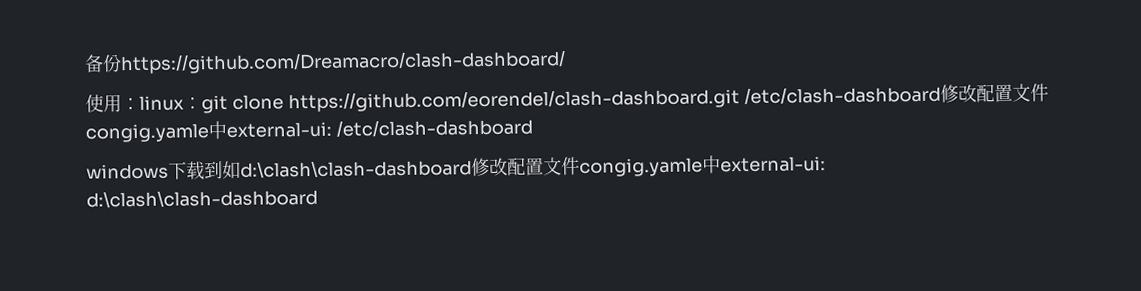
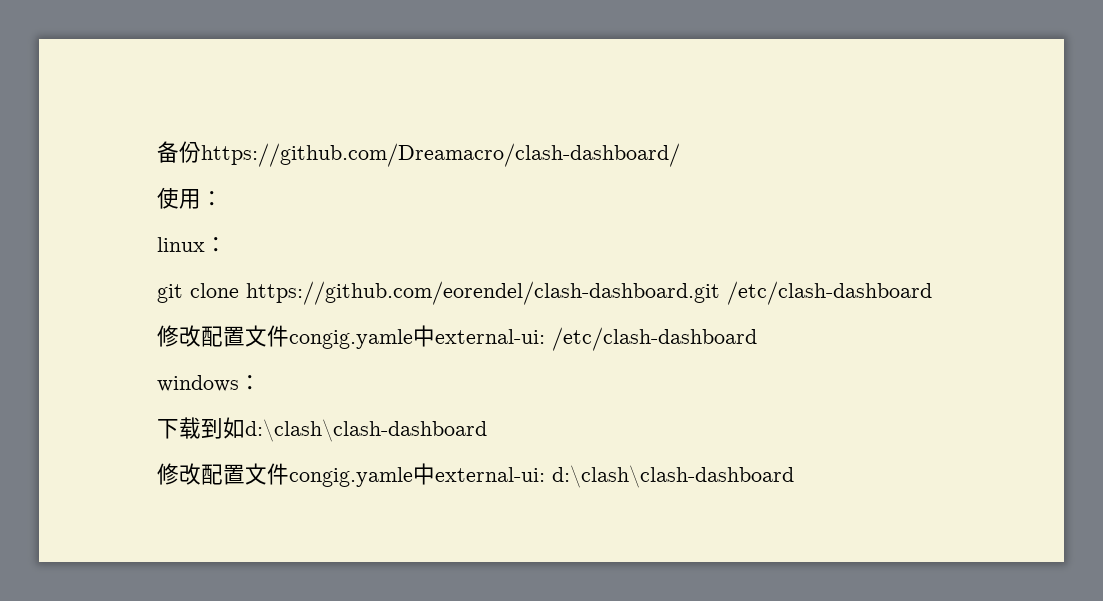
- 使用：linux：git clone https://github.com/eorendel/clash-dashboard.git /etc/clash-dashboard修改配置文件congig.yamle中external-ui: /etc/clash-dashboard
+ 使用：
+ linux：
+ git clone https://github.com/eorendel/clash-dashboard.git /etc/clash-dashboard
+ 修改配置文件congig.yamle中external-ui: /etc/clash-dashboard
- windows下载到如d:\clash\clash-dashboard修改配置文件congig.yamle中external-ui: d:\clash\clash-dashboard
+ windows：
+ 下载到如d:\clash\clash-dashboard
+ 修改配置文件congig.yamle中external-ui: d:\clash\clash-dashboard

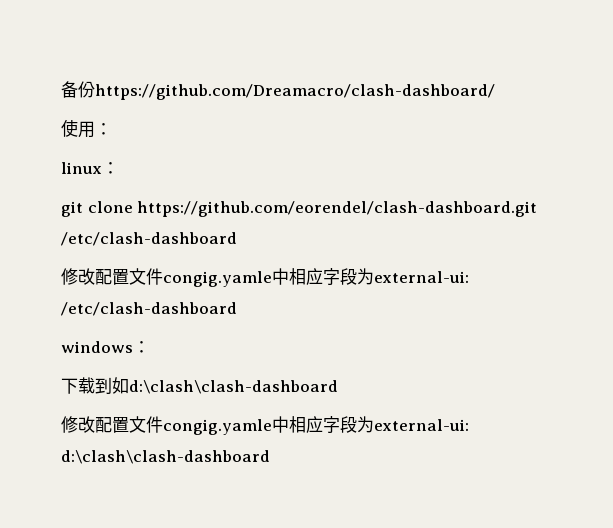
- 修改配置文件congig.yamle中external-ui: /etc/clash-dashboard
+ 修改配置文件congig.yamle中相应字段为external-ui: /etc/clash-dashboard
- 修改配置文件congig.yamle中external-ui: d:\clash\clash-dashboard
+ 修改配置文件congig.yamle中相应字段为external-ui: d:\clash\clash-dashboard

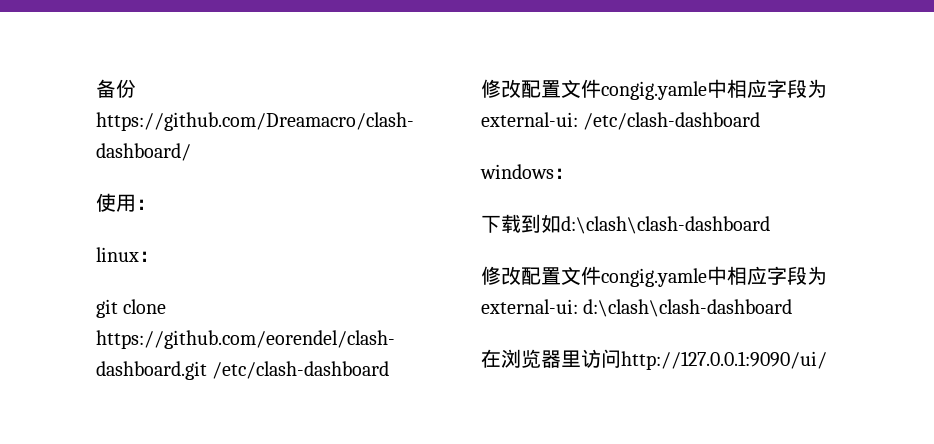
+ 在浏览器里访问http://127.0.0.1:9090/ui/

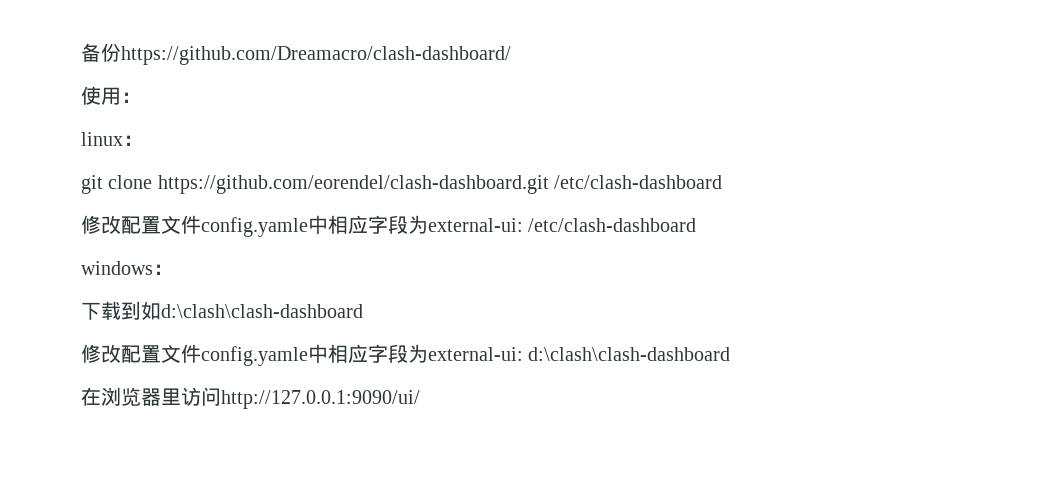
- 修改配置文件congig.yamle中相应字段为external-ui: /etc/clash-dashboard
+ 修改配置文件config.yamle中相应字段为external-ui: /etc/clash-dashboard
- 修改配置文件congig.yamle中相应字段为external-ui: d:\clash\clash-dashboard
+ 修改配置文件config.yamle中相应字段为external-ui: d:\clash\clash-dashboard

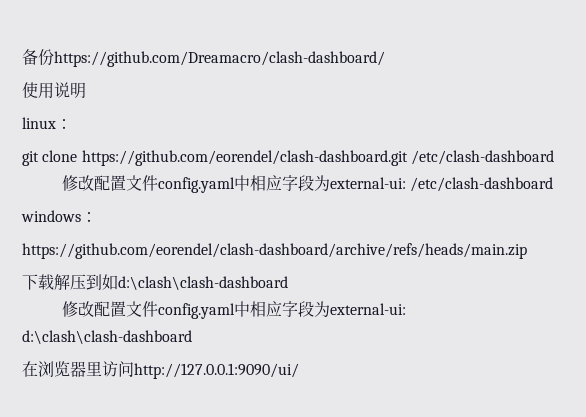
- 使用：
+ 使用说明
- 修改配置文件config.yamle中相应字段为external-ui: /etc/clash-dashboard
+ 修改配置文件config.yaml中相应字段为external-ui: /etc/clash-dashboard
+ https://github.com/eorendel/clash-dashboard/archive/refs/heads/main.zip
- 下载到如d:\clash\clash-dashboard
+ 下载解压到如d:\clash\clash-dashboard
- 修改配置文件config.yamle中相应字段为external-ui: d:\clash\clash-dashboard
+ 修改配置文件config.yaml中相应字段为external-ui: d:\clash\clash-dashboard

